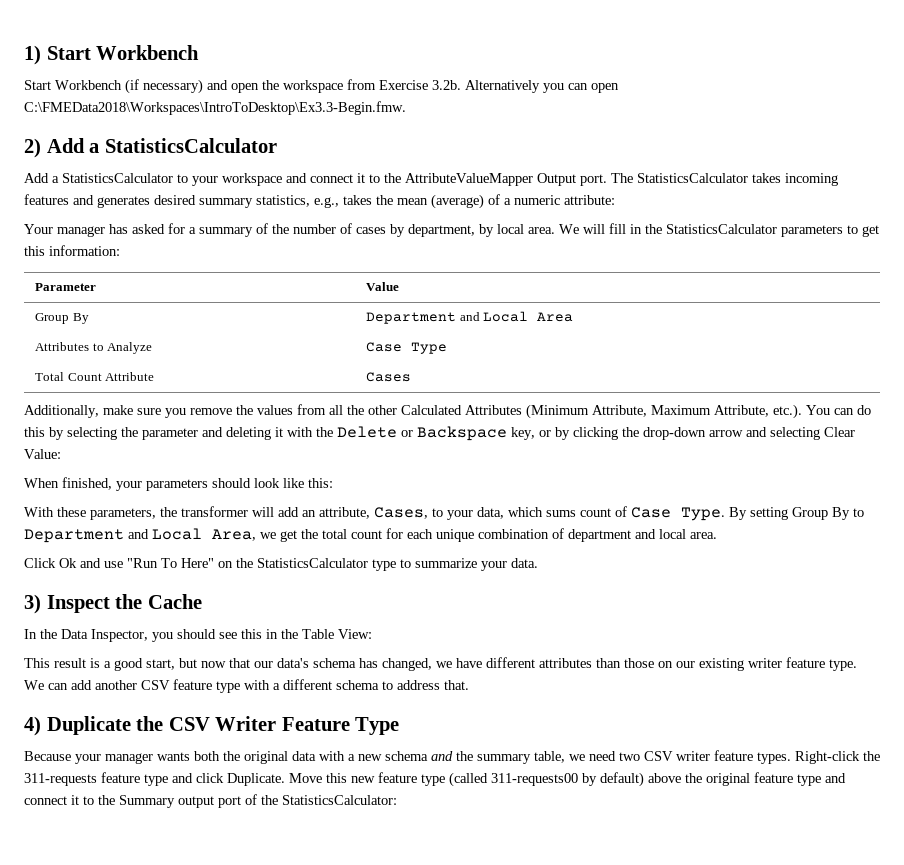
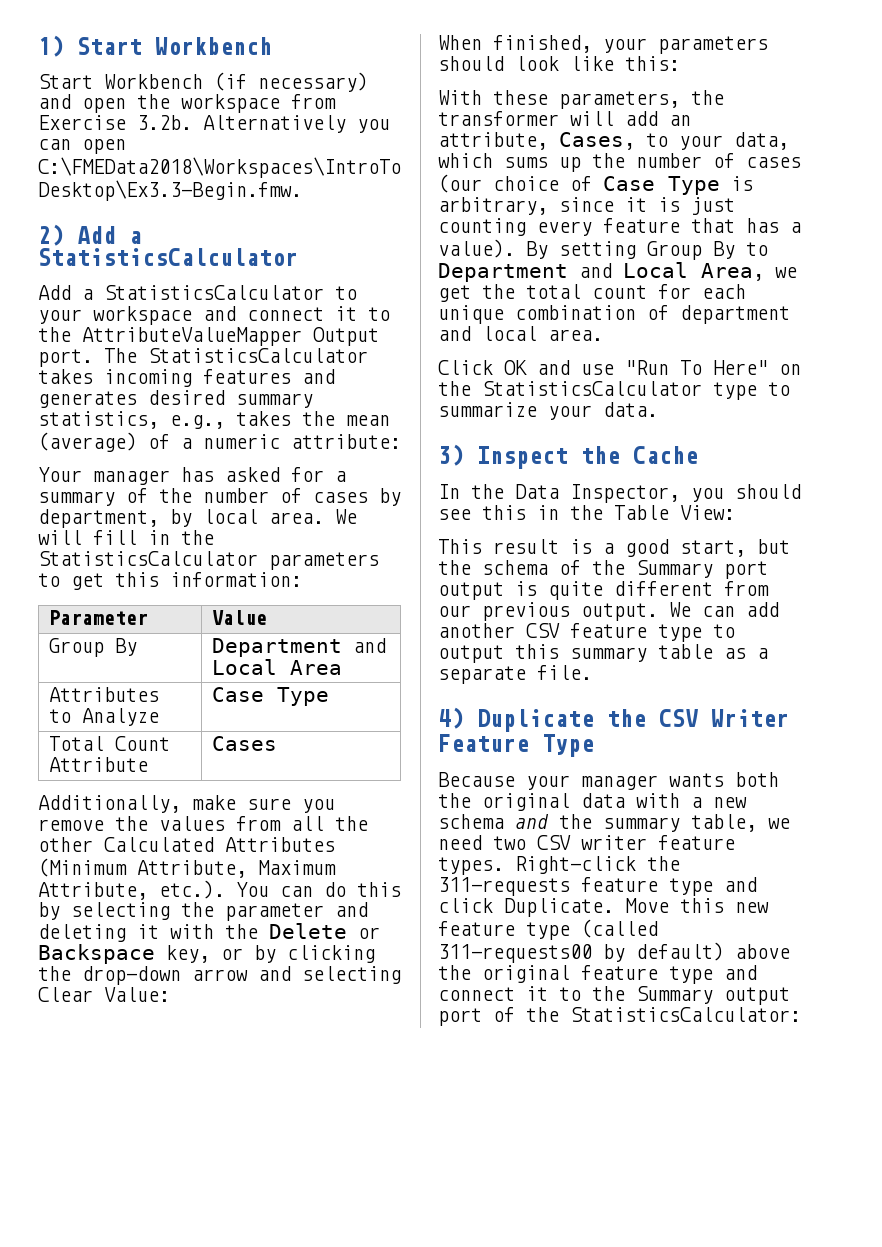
- With these parameters, the transformer will add an attribute, Cases, to your data, which sums count of Case Type.
+ With these parameters, the transformer will add an attribute, Cases, to your data, which sums up the number of cases (our choice of Case Type is arbitrary, since it is just counting every feature that has a value).
- Click Ok and use "Run To Here" on the StatisticsCalculator type to summarize your data.
+ Click OK and use "Run To Here" on the StatisticsCalculator type to summarize your data.
- This result is a good start, but now that our data's schema has changed, we have different attributes than those on our existing writer feature type.
+ This result is a good start, but the schema of the Summary port output is quite different from our previous output.
- We can add another CSV feature type with a different schema to address that.
+ We can add another CSV feature type to output this summary table as a separate file.

